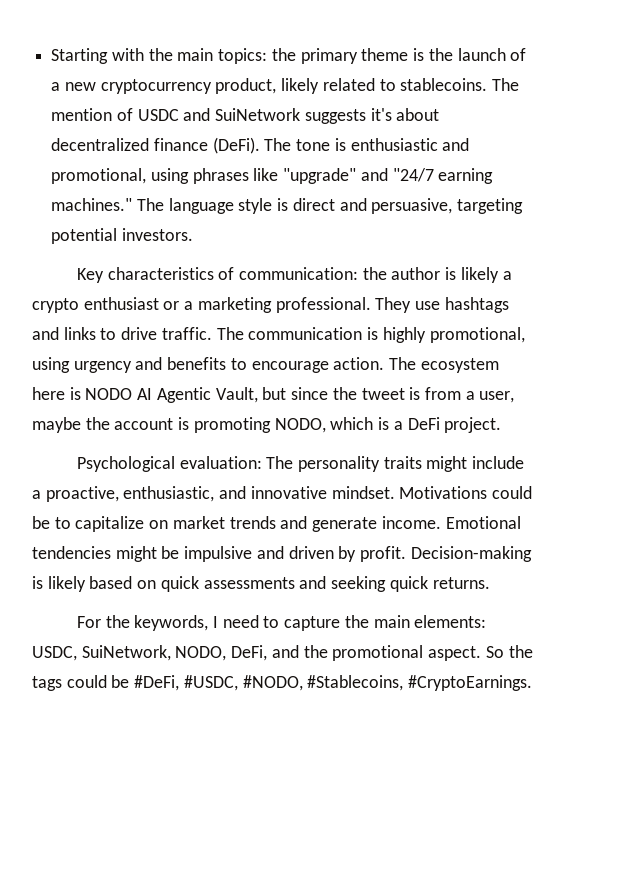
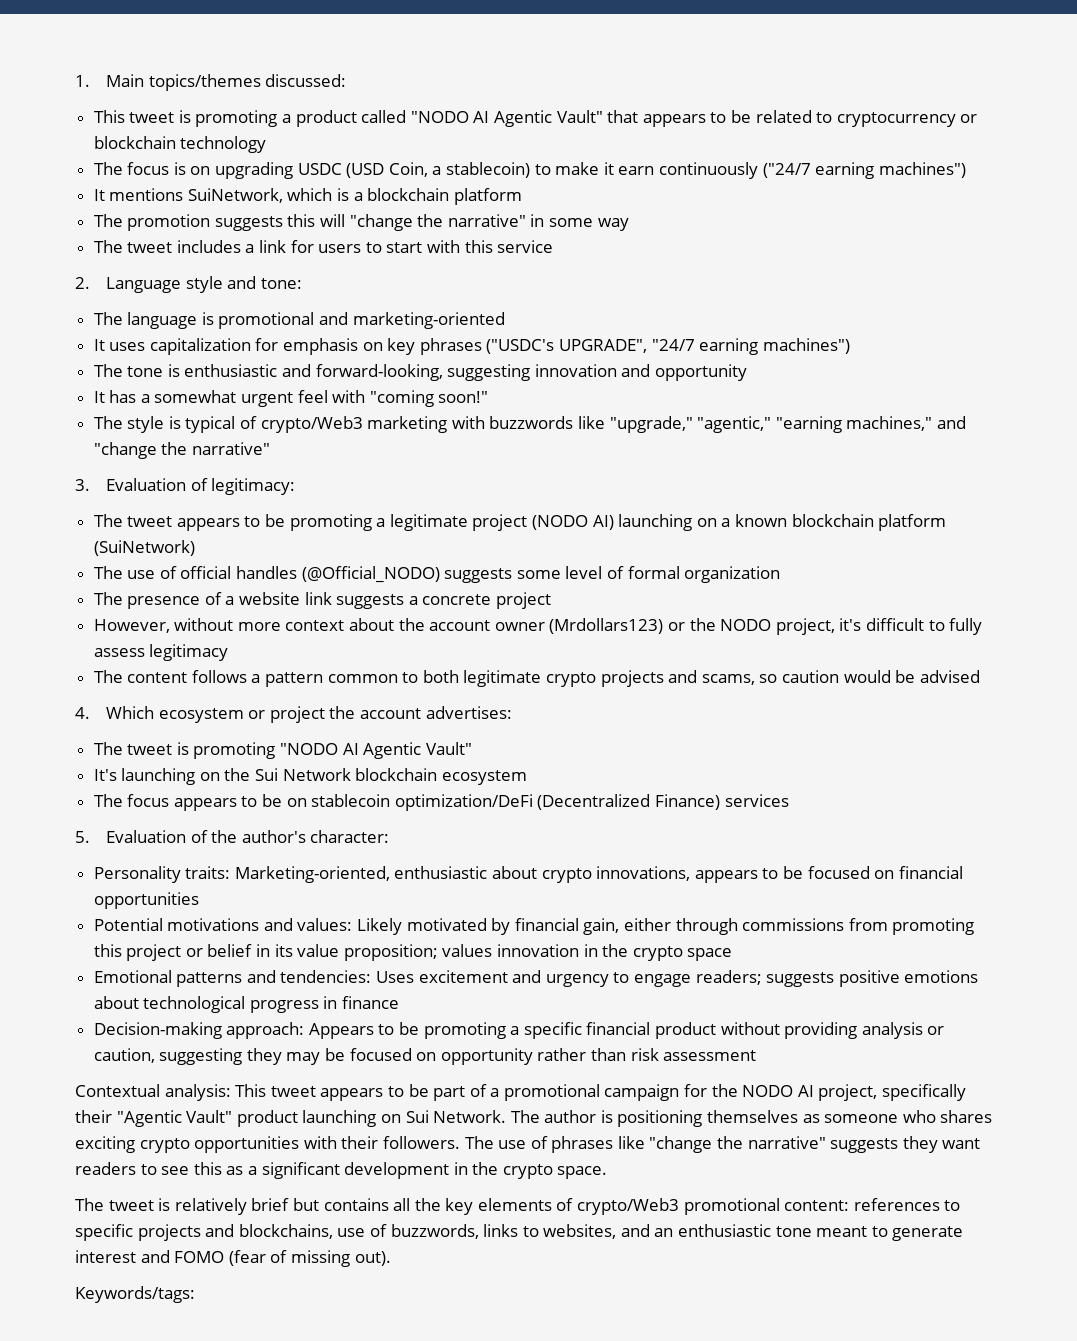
- Starting with the main topics: the primary theme is the launch of a new cryptocurrency product, likely related to stablecoins. The mention of USDC and SuiNetwork suggests it's about decentralized finance (DeFi). The tone is enthusiastic and promotional, using phrases like "upgrade" and "24/7 earning machines." The language style is direct and persuasive, targeting potential investors.
- Key characteristics of communication: the author is likely a crypto enthusiast or a marketing professional. They use hashtags and links to drive traffic. The communication is highly promotional, using urgency and benefits to encourage action. The ecosystem here is NODO AI Agentic Vault, but since the tweet is from a user, maybe the account is promoting NODO, which is a DeFi project.
- Psychological evaluation: The personality traits might include a proactive, enthusiastic, and innovative mindset. Motivations could be to capitalize on market trends and generate income. Emotional tendencies might be impulsive and driven by profit. Decision-making is likely based on quick assessments and seeking quick returns.
- For the keywords, I need to capture the main elements: USDC, SuiNetwork, NODO, DeFi, and the promotional aspect. So the tags could be #DeFi, #USDC, #NODO, #Stablecoins, #CryptoEarnings.
+ 1. Main topics/themes discussed:
+ This tweet is promoting a product called "NODO AI Agentic Vault" that appears to be related to cryptocurrency or blockchain technology
+ The focus is on upgrading USDC (USD Coin, a stablecoin) to make it earn continuously ("24/7 earning machines")
+ It mentions SuiNetwork, which is a blockchain platform
+ The promotion suggests this will "change the narrative" in some way
+ The tweet includes a link for users to start with this service
+ 2. Language style and tone:
+ The language is promotional and marketing-oriented
+ It uses capitalization for emphasis on key phrases ("USDC's UPGRADE", "24/7 earning machines")
+ The tone is enthusiastic and forward-looking, suggesting innovation and opportunity
+ It has a somewhat urgent feel with "coming soon!"
+ The style is typical of crypto/Web3 marketing with buzzwords like "upgrade," "agentic," "earning machines," and "change the narrative"
+ 3. Evaluation of legitimacy:
+ The tweet appears to be promoting a legitimate project (NODO AI) launching on a known blockchain platform (SuiNetwork)
+ The use of official handles (@Official_NODO) suggests some level of formal organization
+ The presence of a website link suggests a concrete project
+ However, without more context about the account owner (Mrdollars123) or the NODO project, it's difficult to fully assess legitimacy
+ The content follows a pattern common to both legitimate crypto projects and scams, so caution would be advised
+ 4. Which ecosystem or project the account advertises:
+ The tweet is promoting "NODO AI Agentic Vault"
+ It's launching on the Sui Network blockchain ecosystem
+ The focus appears to be on stablecoin optimization/DeFi (Decentralized Finance) services
+ 5. Evaluation of the author's character:
+ Personality traits: Marketing-oriented, enthusiastic about crypto innovations, appears to be focused on financial opportunities
+ Potential motivations and values: Likely motivated by financial gain, either through commissions from promoting this project or belief in its value proposition; values innovation in the crypto space
+ Emotional patterns and tendencies: Uses excitement and urgency to engage readers; suggests positive emotions about technological progress in finance
+ Decision-making approach: Appears to be promoting a specific financial product without providing analysis or caution, suggesting they may be focused on opportunity rather than risk assessment
+ Contextual analysis: This tweet appears to be part of a promotional campaign for the NODO AI project, specifically their "Agentic Vault" product launching on Sui Network. The author is positioning themselves as someone who shares exciting crypto opportunities with their followers. The use of phrases like "change the narrative" suggests they want readers to see this as a significant development in the crypto space.
+ The tweet is relatively brief but contains all the key elements of crypto/Web3 promotional content: references to specific projects and blockchains, use of buzzwords, links to websites, and an enthusiastic tone meant to generate interest and FOMO (fear of missing out).
+ Keywords/tags:

